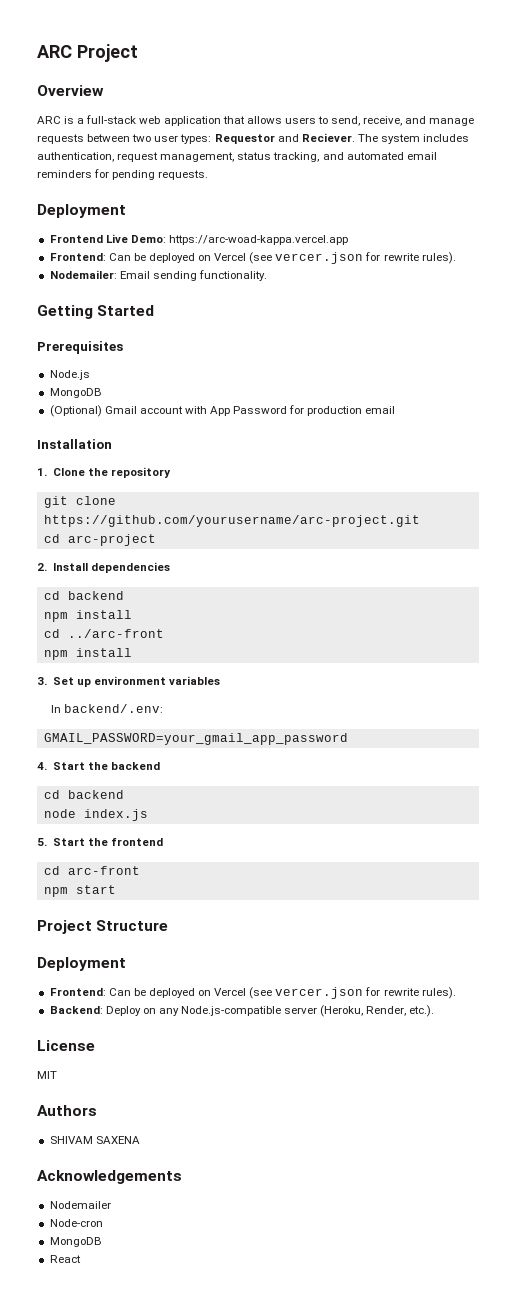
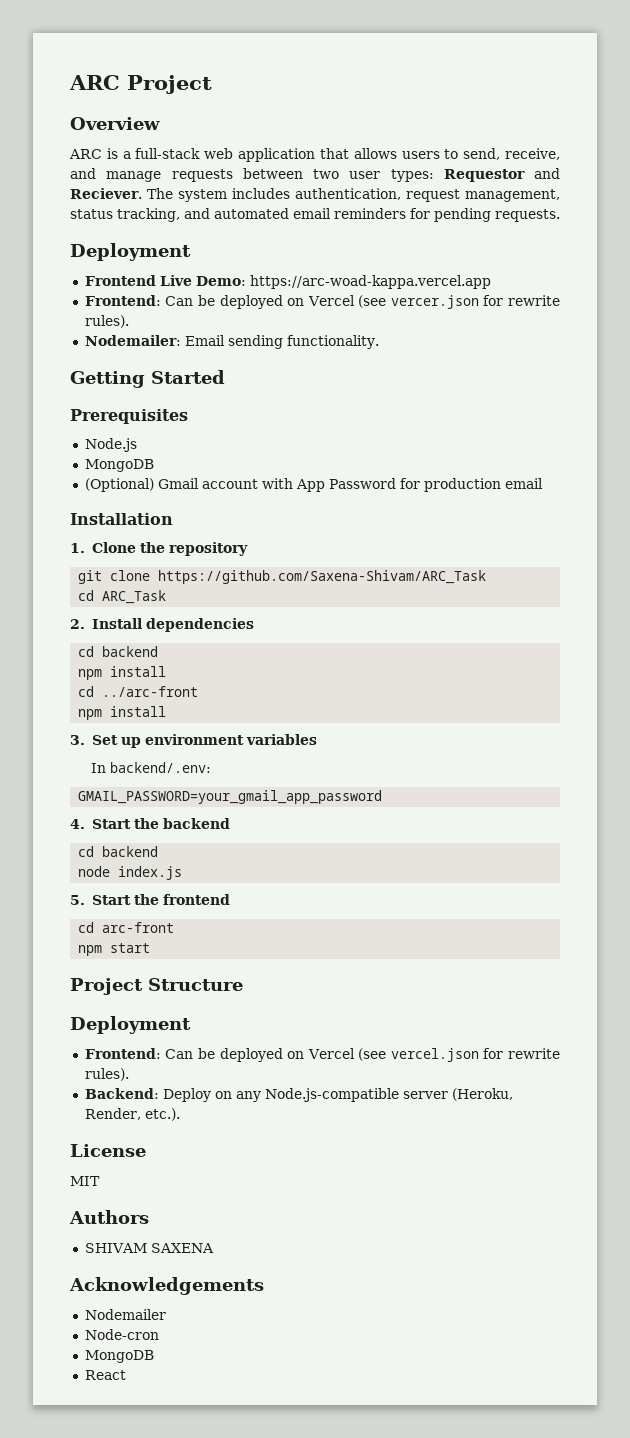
- git clone https://github.com/yourusername/arc-project.git
- cd arc-project
+ git clone https://github.com/Saxena-Shivam/ARC_Task
+ cd ARC_Task
  Project Structure
  Deployment
- Frontend: Can be deployed on Vercel (see vercer.json for rewrite rules).
+ Frontend: Can be deployed on Vercel (see vercel.json for rewrite rules).

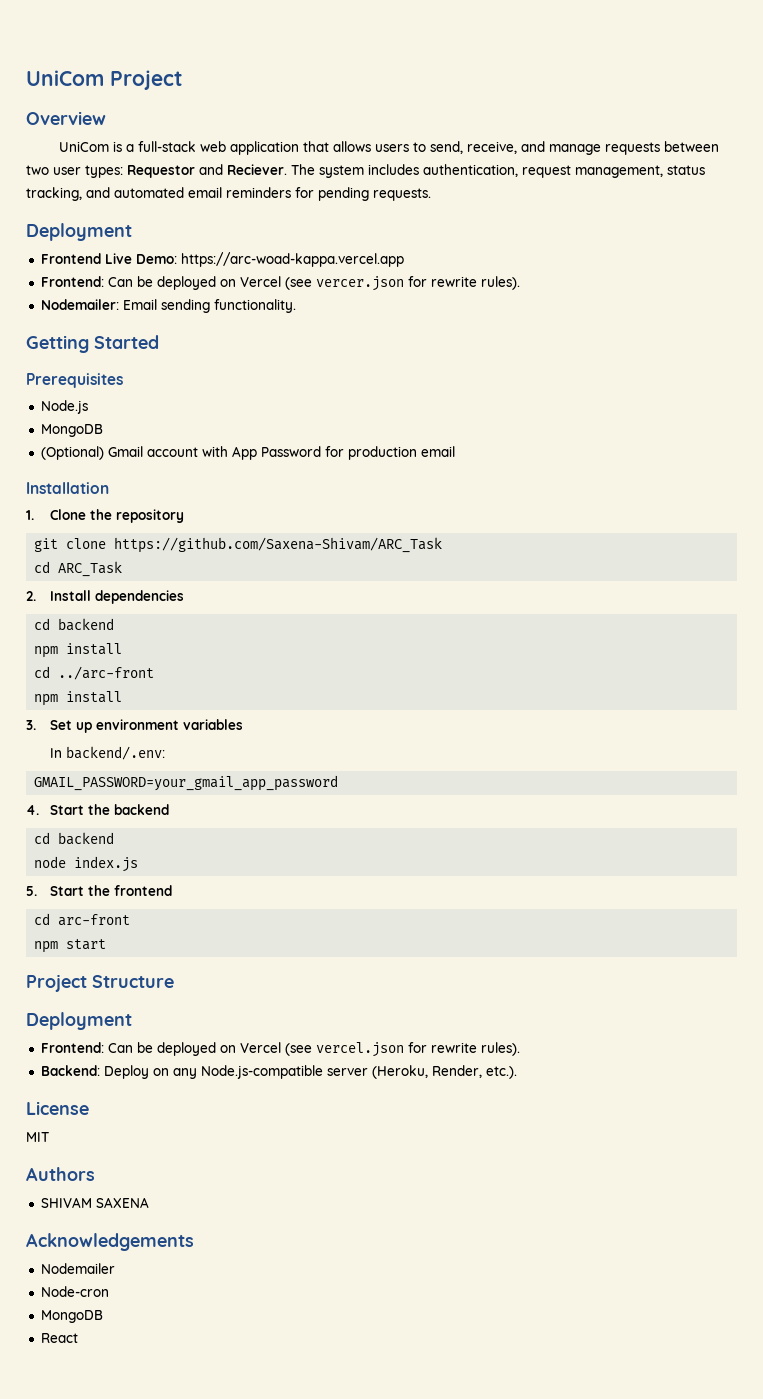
- ARC Project
+ UniCom Project
- ARC is a full-stack web application that allows users to send, receive, and manage requests between two user types: Requestor and Reciever.
+ UniCom is a full-stack web application that allows users to send, receive, and manage requests between two user types: Requestor and Reciever.

